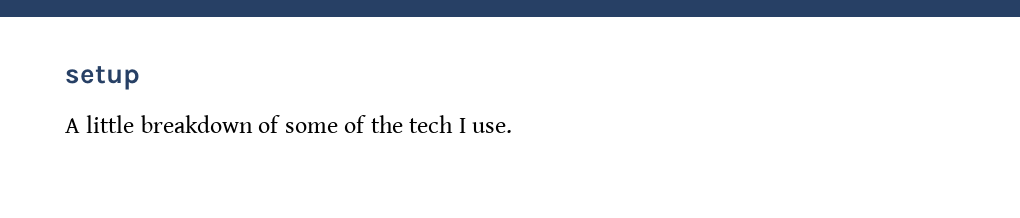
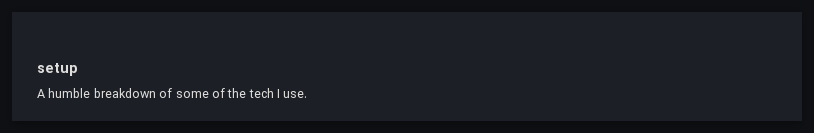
- A little breakdown of some of the tech I use.
+ A humble breakdown of some of the tech I use.

